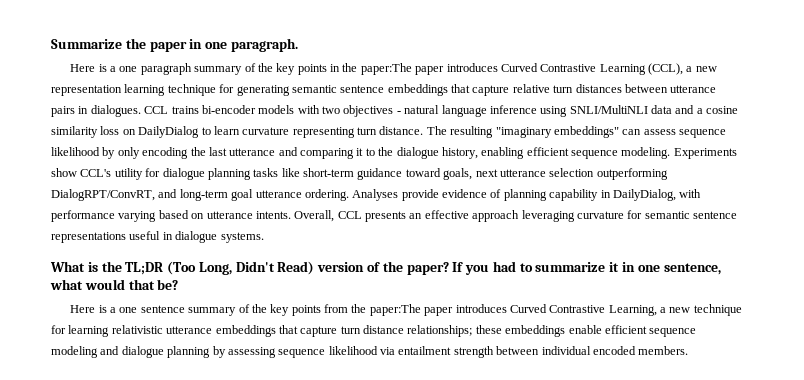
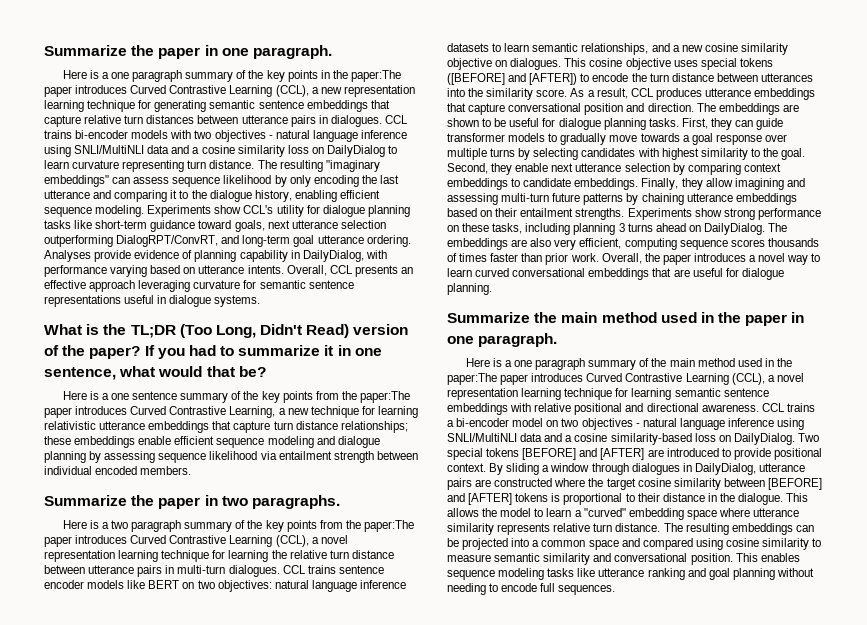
+ Summarize the paper in two paragraphs.
+ Here is a two paragraph summary of the key points from the paper:The paper introduces Curved Contrastive Learning (CCL), a novel representation learning technique for learning the relative turn distance between utterance pairs in multi-turn dialogues. CCL trains sentence encoder models like BERT on two objectives: natural language inference datasets to learn semantic relationships, and a new cosine similarity objective on dialogues. This cosine objective uses special tokens ([BEFORE] and [AFTER]) to encode the turn distance between utterances into the similarity score. As a result, CCL produces utterance embeddings that capture conversational position and direction. The embeddings are shown to be useful for dialogue planning tasks. First, they can guide transformer models to gradually move towards a goal response over multiple turns by selecting candidates with highest similarity to the goal. Second, they enable next utterance selection by comparing context embeddings to candidate embeddings. Finally, they allow imagining and assessing multi-turn future patterns by chaining utterance embeddings based on their entailment strengths. Experiments show strong performance on these tasks, including planning 3 turns ahead on DailyDialog. The embeddings are also very efficient, computing sequence scores thousands of times faster than prior work. Overall, the paper introduces a novel way to learn curved conversational embeddings that are useful for dialogue planning.
+ Summarize the main method used in the paper in one paragraph.
+ Here is a one paragraph summary of the main method used in the paper:The paper introduces Curved Contrastive Learning (CCL), a novel representation learning technique for learning semantic sentence embeddings with relative positional and directional awareness. CCL trains a bi-encoder model on two objectives - natural language inference using SNLI/MultiNLI data and a cosine similarity-based loss on DailyDialog. Two special tokens [BEFORE] and [AFTER] are introduced to provide positional context. By sliding a window through dialogues in DailyDialog, utterance pairs are constructed where the target cosine similarity between [BEFORE] and [AFTER] tokens is proportional to their distance in the dialogue. This allows the model to learn a "curved" embedding space where utterance similarity represents relative turn distance. The resulting embeddings can be projected into a common space and compared using cosine similarity to measure semantic similarity and conversational position. This enables sequence modeling tasks like utterance ranking and goal planning without needing to encode full sequences.

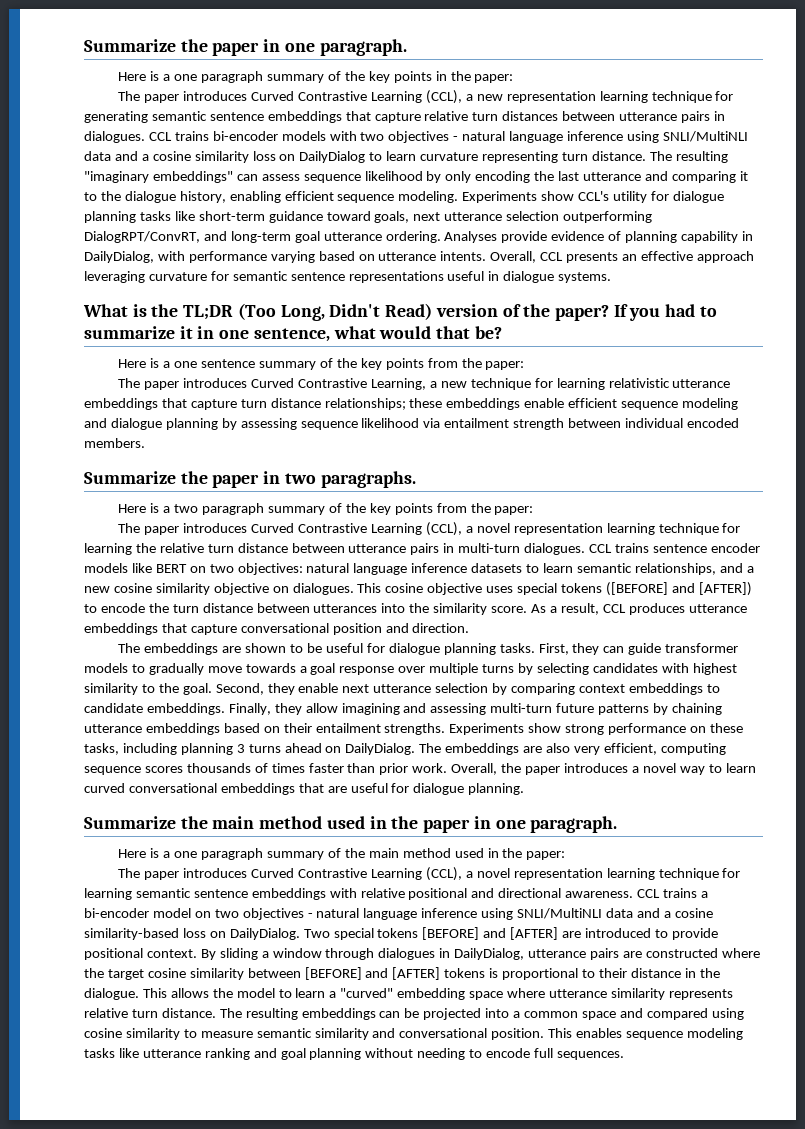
- Here is a one paragraph summary of the key points in the paper:The paper introduces Curved Contrastive Learning (CCL), a new representation learning technique for generating semantic sentence embeddings that capture relative turn distances between utterance pairs in dialogues.
+ Here is a one paragraph summary of the key points in the paper:
+ The paper introduces Curved Contrastive Learning (CCL), a new representation learning technique for generating semantic sentence embeddings that capture relative turn distances between utterance pairs in dialogues.
- Here is a one sentence summary of the key points from the paper:The paper introduces Curved Contrastive Learning, a new technique for learning relativistic utterance embeddings that capture turn distance relationships; these embeddings enable efficient sequence modeling and dialogue planning by assessing sequence likelihood via entailment strength between individual encoded members.
+ Here is a one sentence summary of the key points from the paper:
+ The paper introduces Curved Contrastive Learning, a new technique for learning relativistic utterance embeddings that capture turn distance relationships; these embeddings enable efficient sequence modeling and dialogue planning by assessing sequence likelihood via entailment strength between individual encoded members.
- Here is a two paragraph summary of the key points from the paper:The paper introduces Curved Contrastive Learning (CCL), a novel representation learning technique for learning the relative turn distance between utterance pairs in multi-turn dialogues.
+ Here is a two paragraph summary of the key points from the paper:
+ The paper introduces Curved Contrastive Learning (CCL), a novel representation learning technique for learning the relative turn distance between utterance pairs in multi-turn dialogues.
- As a result, CCL produces utterance embeddings that capture conversational position and direction. The embeddings are shown to be useful for dialogue planning tasks.
+ As a result, CCL produces utterance embeddings that capture conversational position and direction.
+ The embeddings are shown to be useful for dialogue planning tasks.
- Here is a one paragraph summary of the main method used in the paper:The paper introduces Curved Contrastive Learning (CCL), a novel representation learning technique for learning semantic sentence embeddings with relative positional and directional awareness.
+ Here is a one paragraph summary of the main method used in the paper:
+ The paper introduces Curved Contrastive Learning (CCL), a novel representation learning technique for learning semantic sentence embeddings with relative positional and directional awareness.

